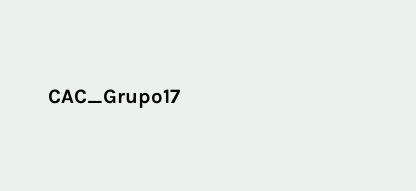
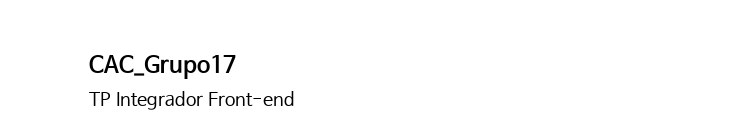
+ TP Integrador Front-end

